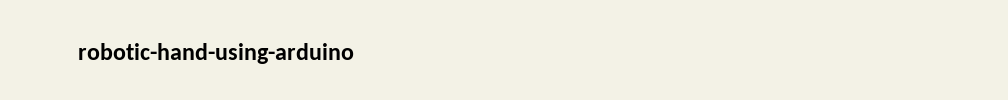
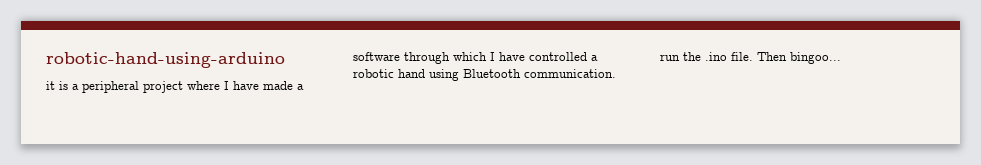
+ it is a peripheral project where I have made a software through which I have controlled a robotic hand using Bluetooth communication. run the .ino file. Then bingoo...

